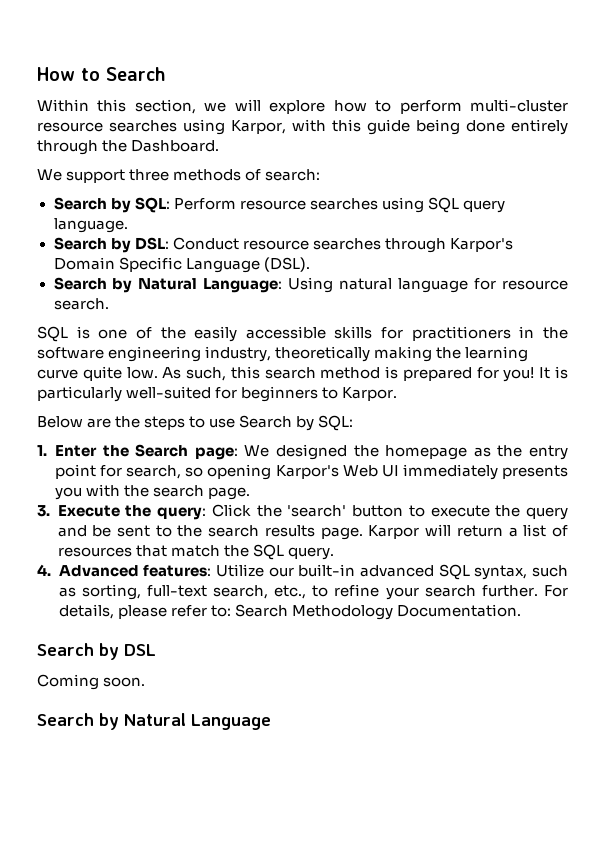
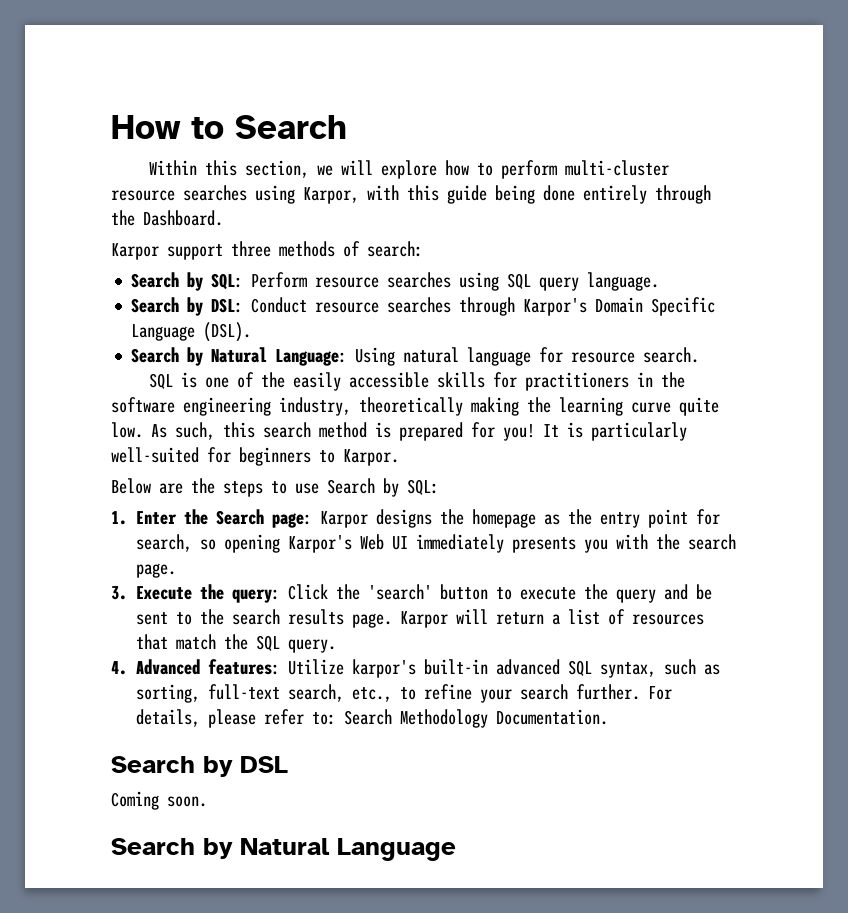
- We support three methods of search:
+ Karpor support three methods of search:
- 1. Enter the Search page: We designed the homepage as the entry point for search, so opening Karpor's Web UI immediately presents you with the search page.
+ 1. Enter the Search page: Karpor designs the homepage as the entry point for search, so opening Karpor's Web UI immediately presents you with the search page.
- 4. Advanced features: Utilize our built-in advanced SQL syntax, such as sorting, full-text search, etc., to refine your search further.
+ 4. Advanced features: Utilize karpor's built-in advanced SQL syntax, such as sorting, full-text search, etc., to refine your search further.

